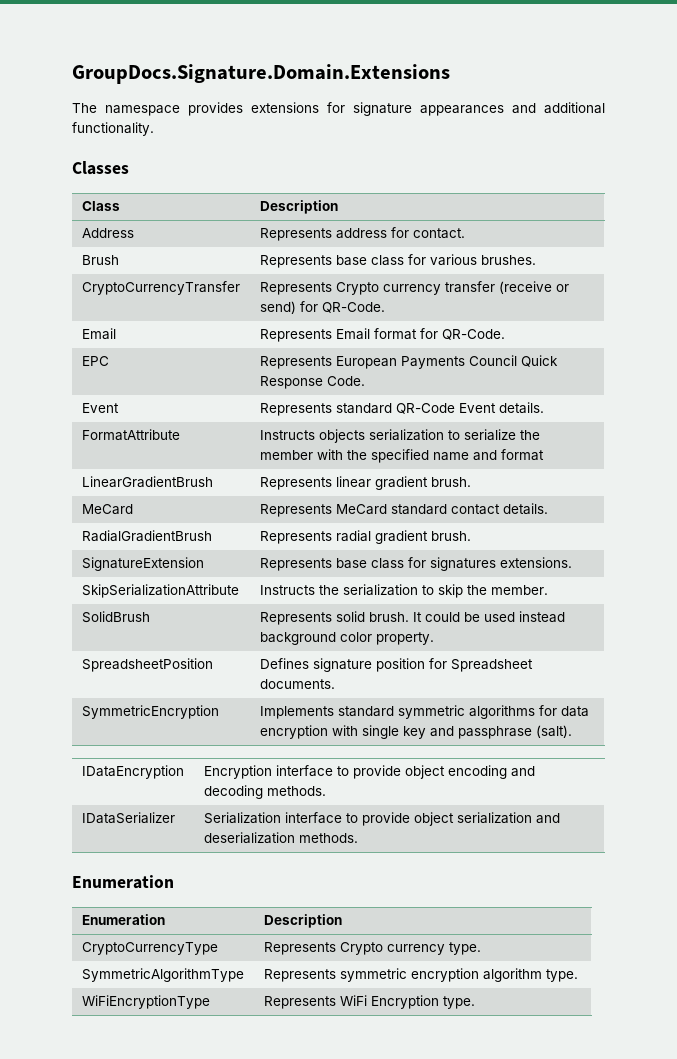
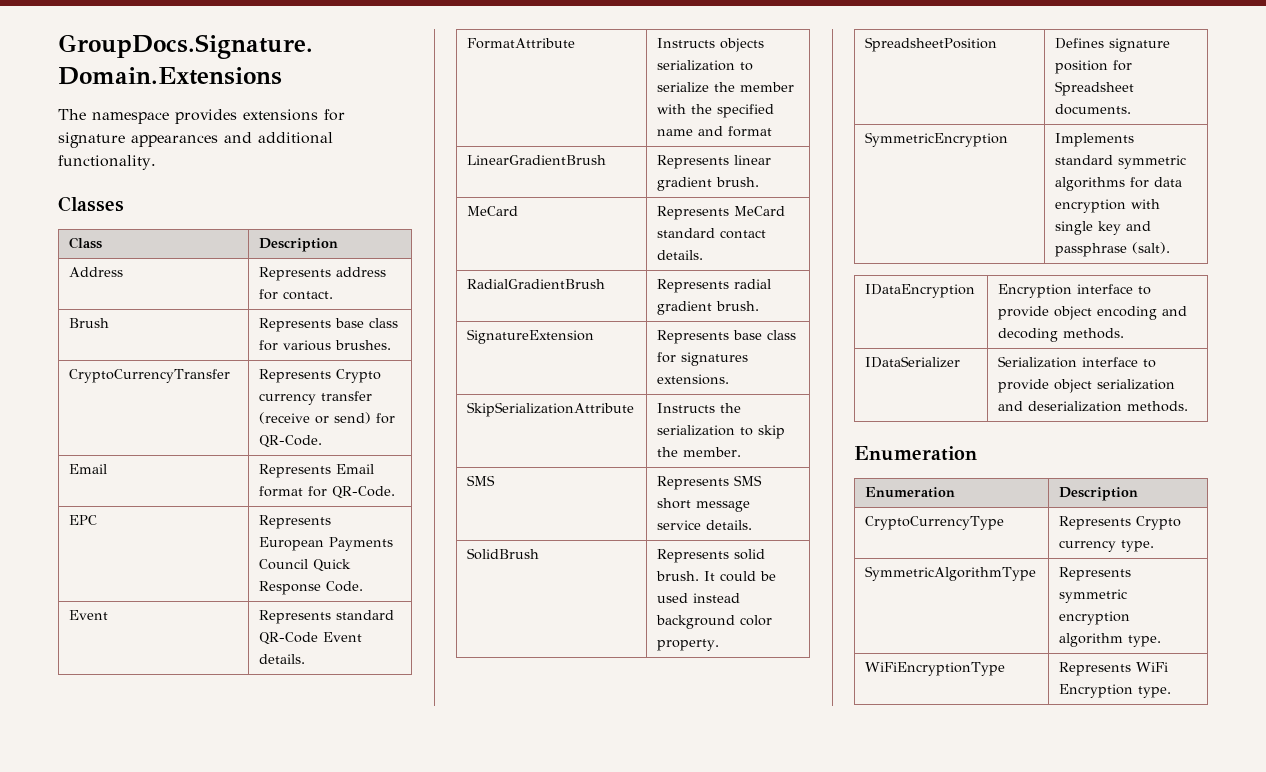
+ SMS | Represents SMS short message service details.

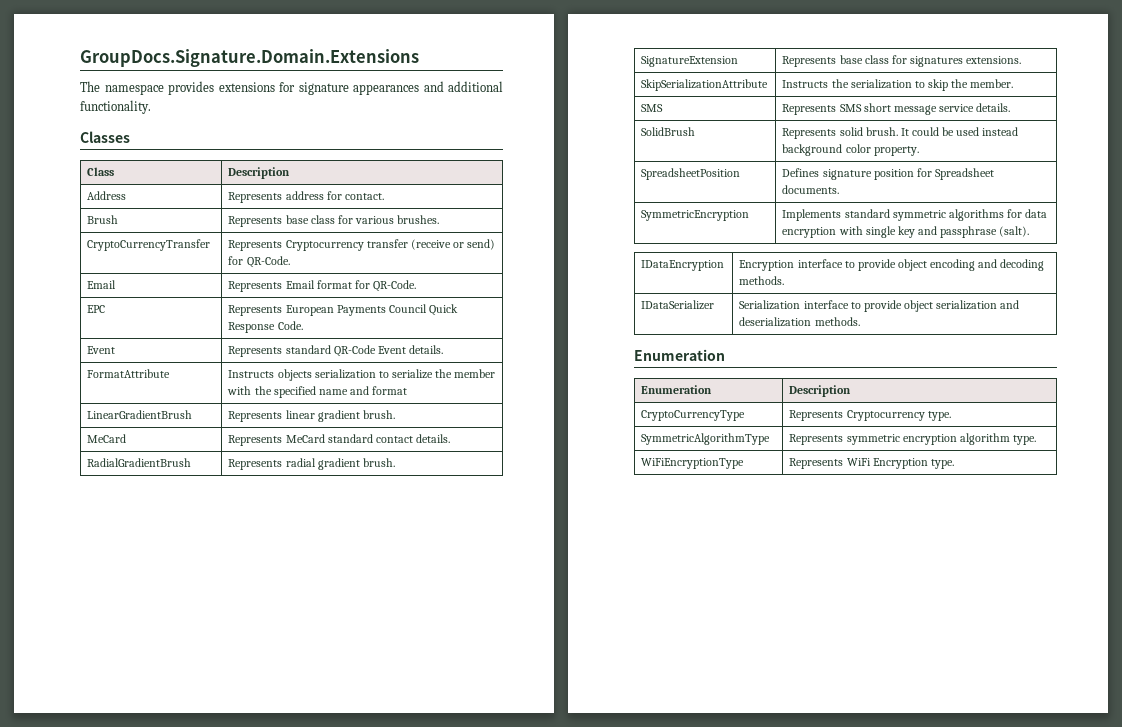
- CryptoCurrencyTransfer | Represents Crypto currency transfer (receive or send) for QR-Code.
+ CryptoCurrencyTransfer | Represents Cryptocurrency transfer (receive or send) for QR-Code.
- CryptoCurrencyType | Represents Crypto currency type.
+ CryptoCurrencyType | Represents Cryptocurrency type.

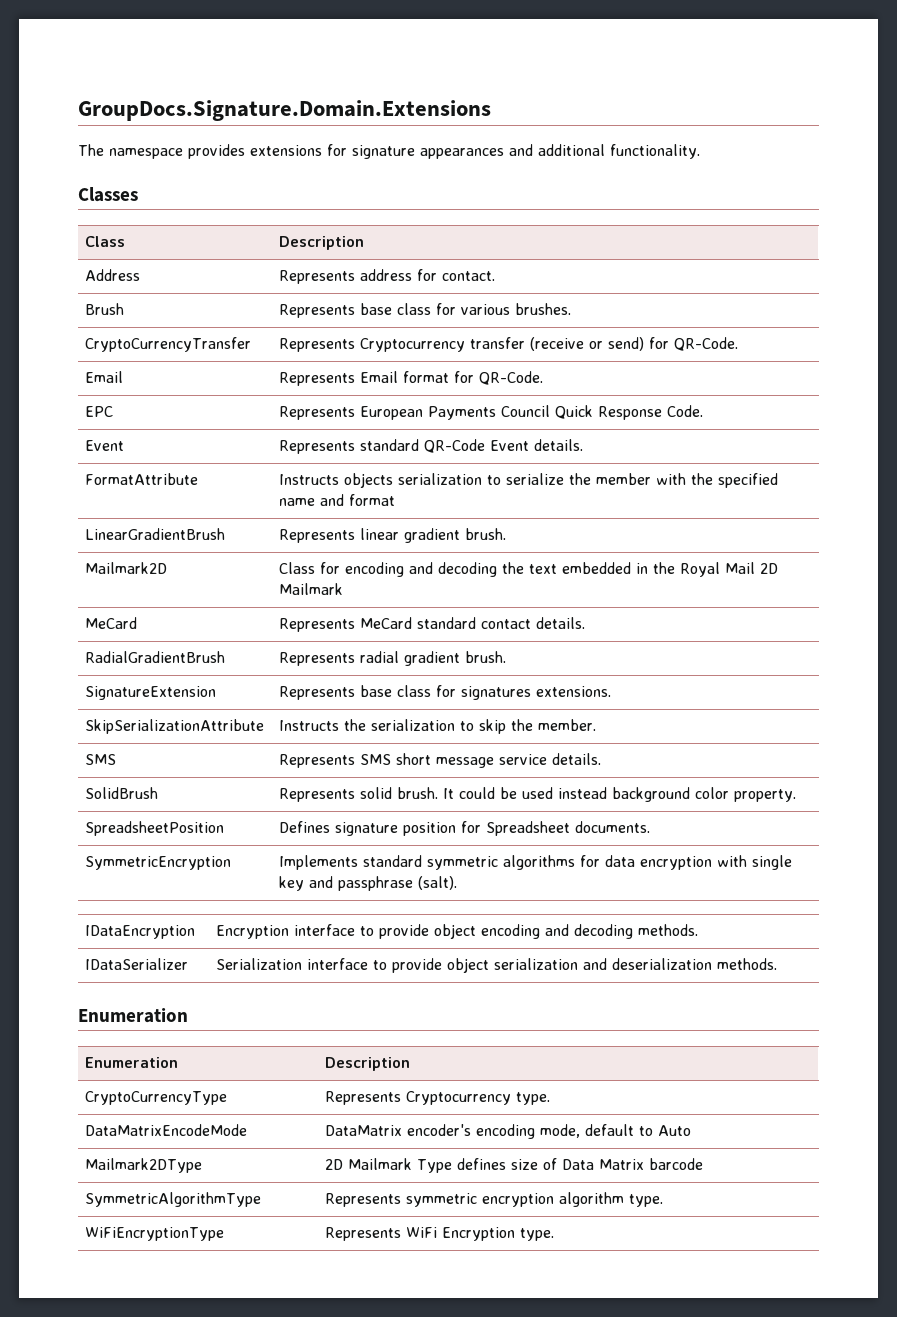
+ Mailmark2D | Class for encoding and decoding the text embedded in the Royal Mail 2D Mailmark
+ DataMatrixEncodeMode | DataMatrix encoder's encoding mode, default to Auto
+ Mailmark2DType | 2D Mailmark Type defines size of Data Matrix barcode

